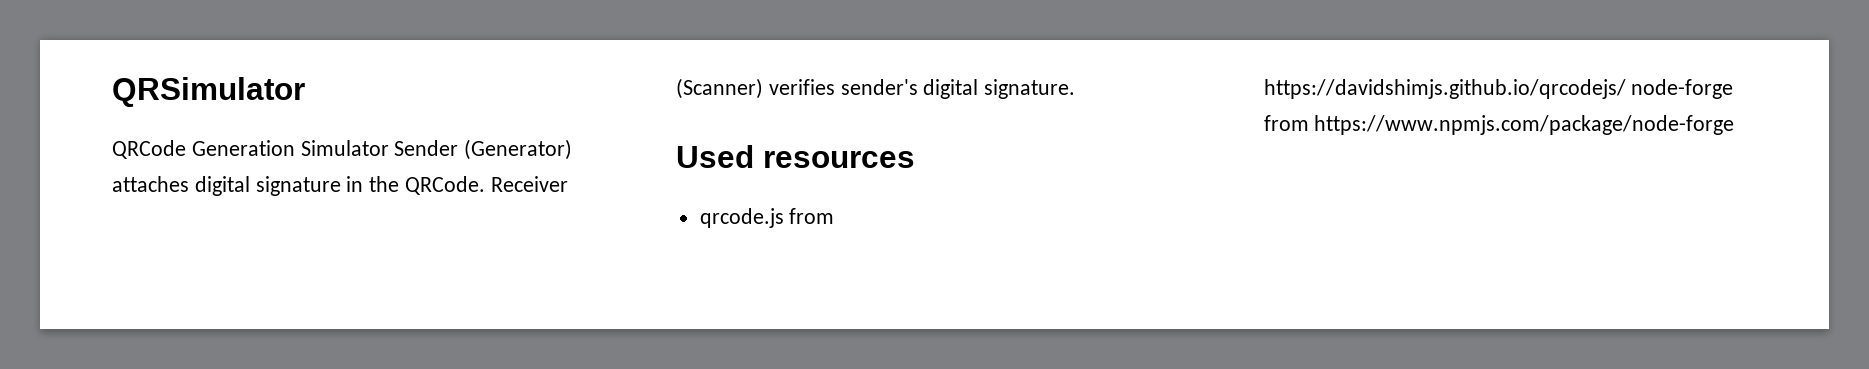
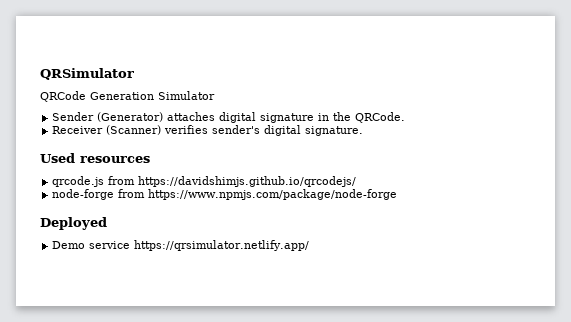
- QRCode Generation Simulator Sender (Generator) attaches digital signature in the QRCode. Receiver (Scanner) verifies sender's digital signature.
+ QRCode Generation Simulator
+ Sender (Generator) attaches digital signature in the QRCode.
+ Receiver (Scanner) verifies sender's digital signature.
- qrcode.js from https://davidshimjs.github.io/qrcodejs/ node-forge from https://www.npmjs.com/package/node-forge
+ qrcode.js from https://davidshimjs.github.io/qrcodejs/
+ node-forge from https://www.npmjs.com/package/node-forge
+ Deployed
+ Demo service https://qrsimulator.netlify.app/

